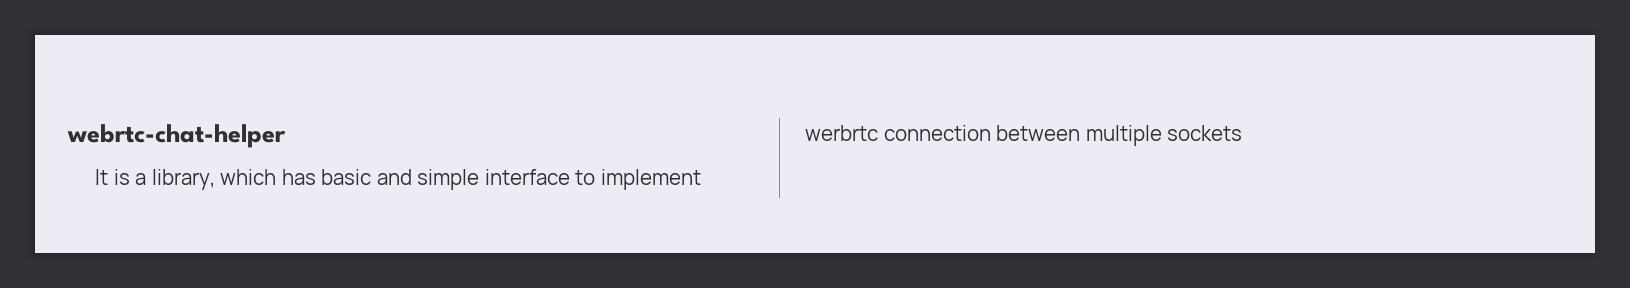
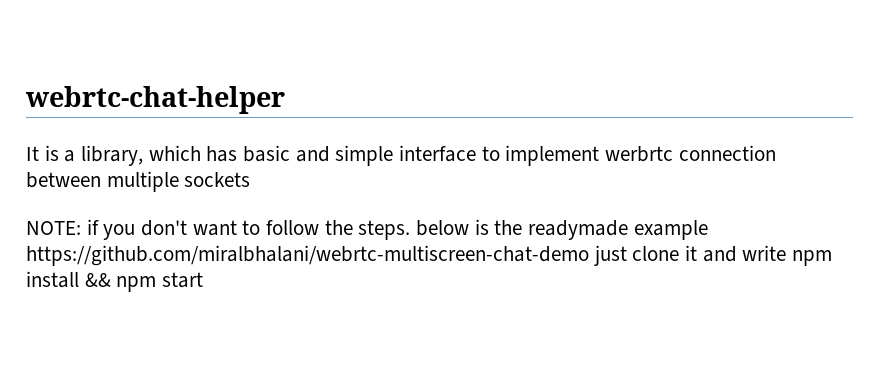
+ NOTE: if you don't want to follow the steps. below is the readymade example https://github.com/miralbhalani/webrtc-multiscreen-chat-demo just clone it and write npm install && npm start

